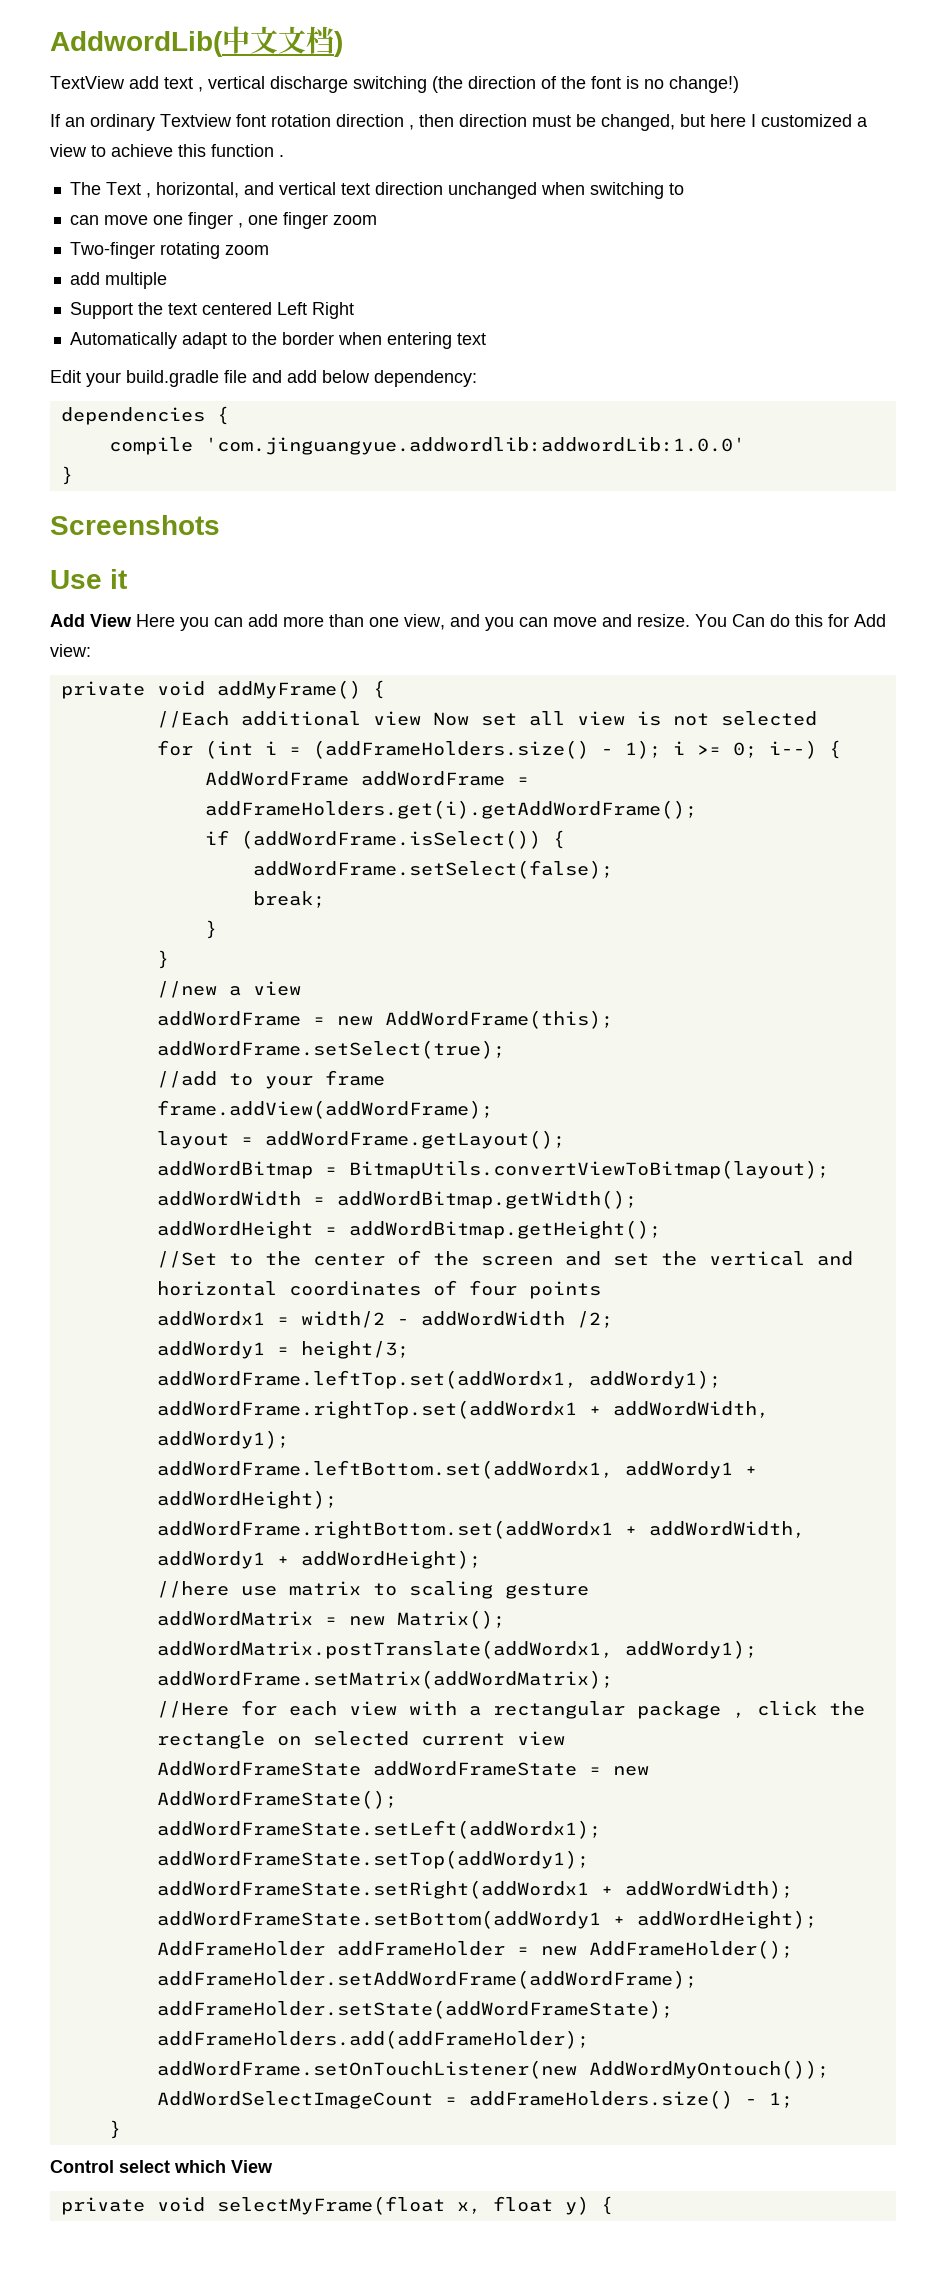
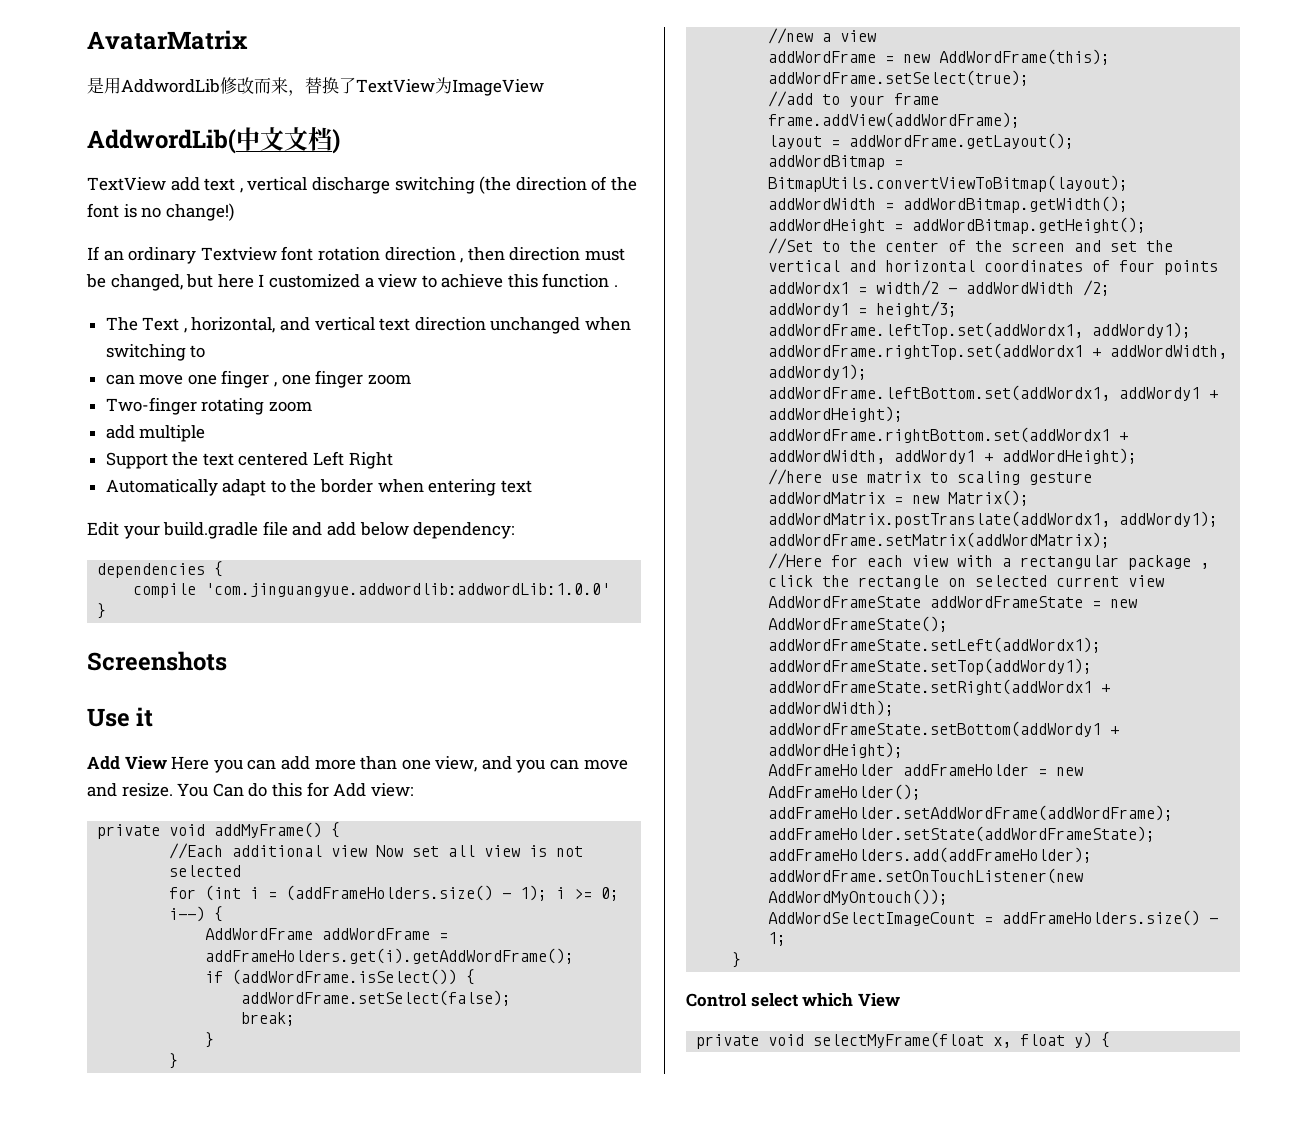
+ AvatarMatrix
+ 是用AddwordLib修改而来，替换了TextView为ImageView

